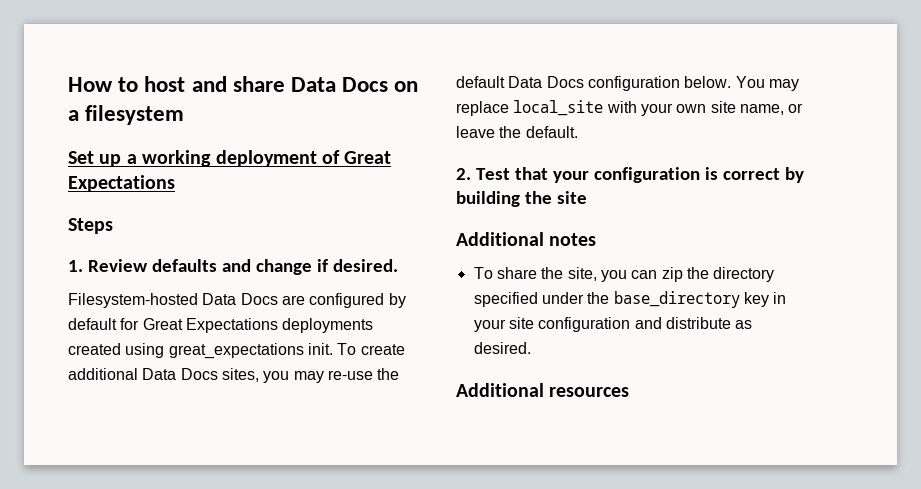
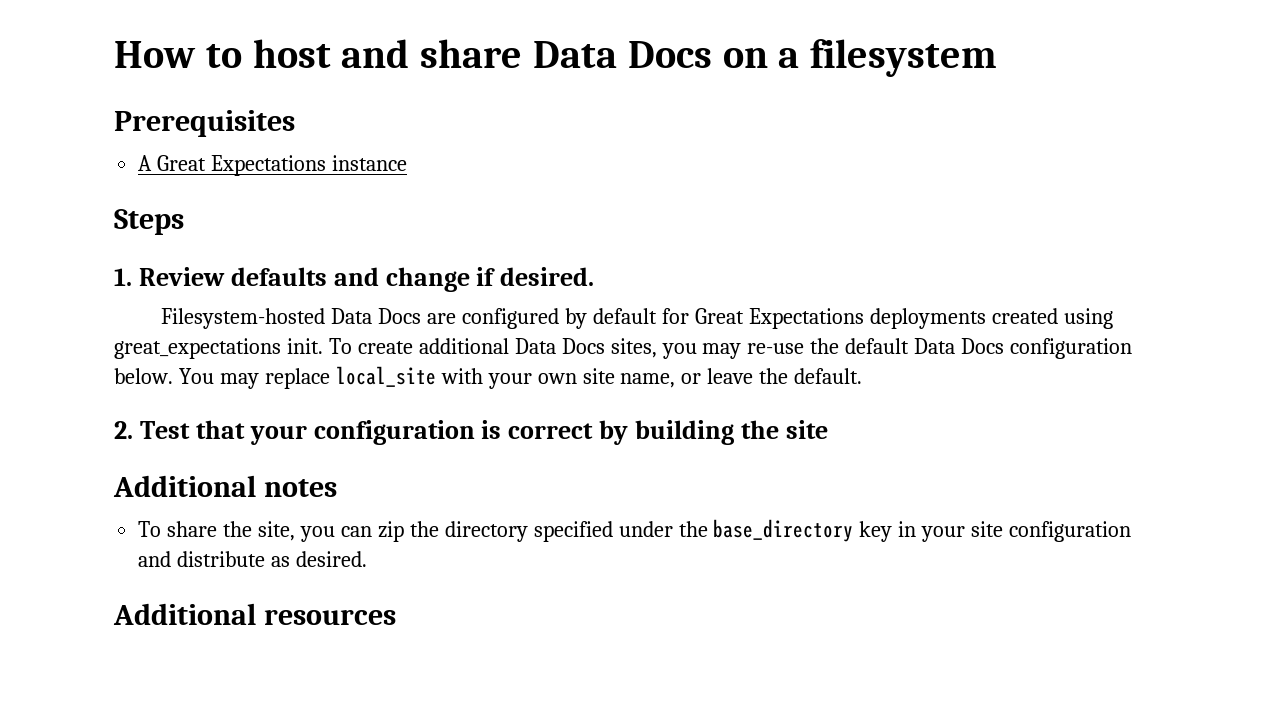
- Set up a working deployment of Great Expectations
+ Prerequisites
+ A Great Expectations instance

